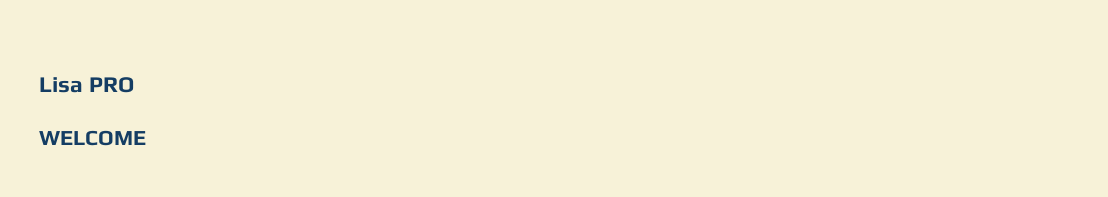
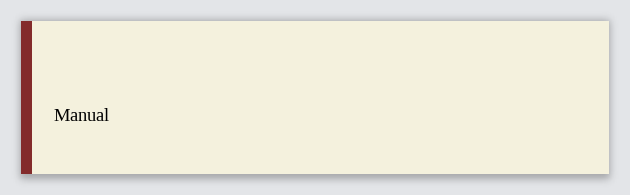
- Lisa PRO
- WELCOME
+ Manual

